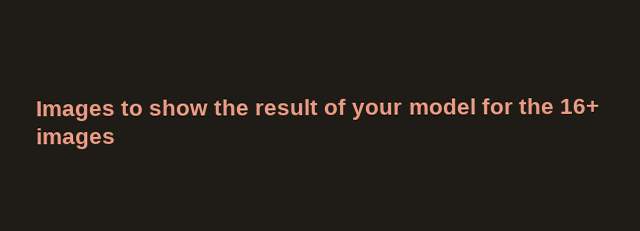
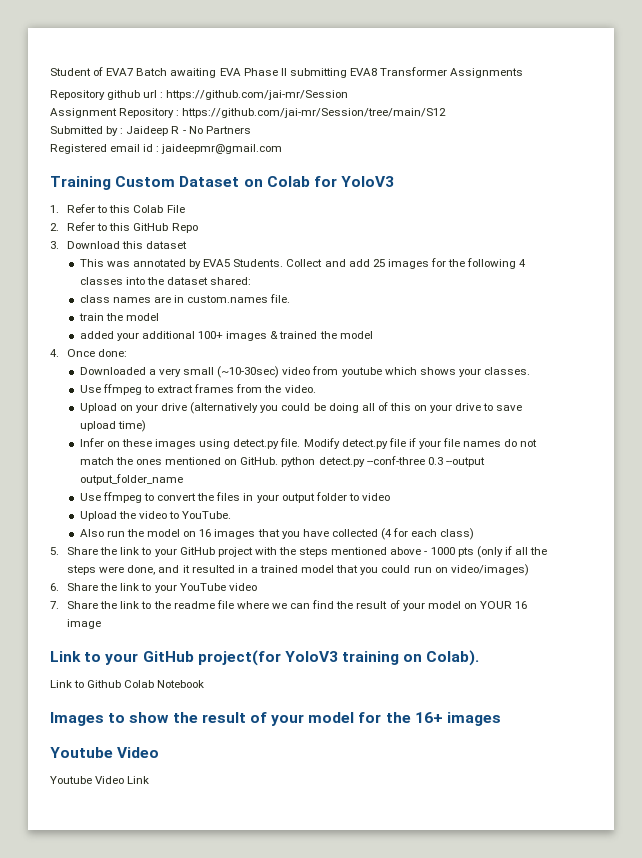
+ Student of EVA7 Batch awaiting EVA Phase II submitting EVA8 Transformer Assignments
+ Repository github url : https://github.com/jai-mr/Session
+ Assignment Repository : https://github.com/jai-mr/Session/tree/main/S12
+ Submitted by : Jaideep R - No Partners
+ Registered email id : jaideepmr@gmail.com
+ Training Custom Dataset on Colab for YoloV3
+ 1. Refer to this Colab File
+ 2. Refer to this GitHub Repo
+ 3. Download this dataset
+ This was annotated by EVA5 Students. Collect and add 25 images for the following 4 classes into the dataset shared:
+ class names are in custom.names file.
+ train the model
+ added your additional 100+ images & trained the model
+ 4. Once done:
+ Downloaded a very small (~10-30sec) video from youtube which shows your classes.
+ Use ffmpeg to extract frames from the video.
+ Upload on your drive (alternatively you could be doing all of this on your drive to save upload time)
+ Infer on these images using detect.py file. Modify detect.py file if your file names do not match the ones mentioned on GitHub. python detect.py --conf-three 0.3 --output output_folder_name
+ Use ffmpeg to convert the files in your output folder to video
+ Upload the video to YouTube.
+ Also run the model on 16 images that you have collected (4 for each class)
+ 5. Share the link to your GitHub project with the steps mentioned above - 1000 pts (only if all the steps were done, and it resulted in a trained model that you could run on video/images)
+ 6. Share the link to your YouTube video
+ 7. Share the link to the readme file where we can find the result of your model on YOUR 16 image
+ Link to your GitHub project(for YoloV3 training on Colab).
+ Link to Github Colab Notebook
  Images to show the result of your model for the 16+ images
+ Youtube Video
+ Youtube Video Link

